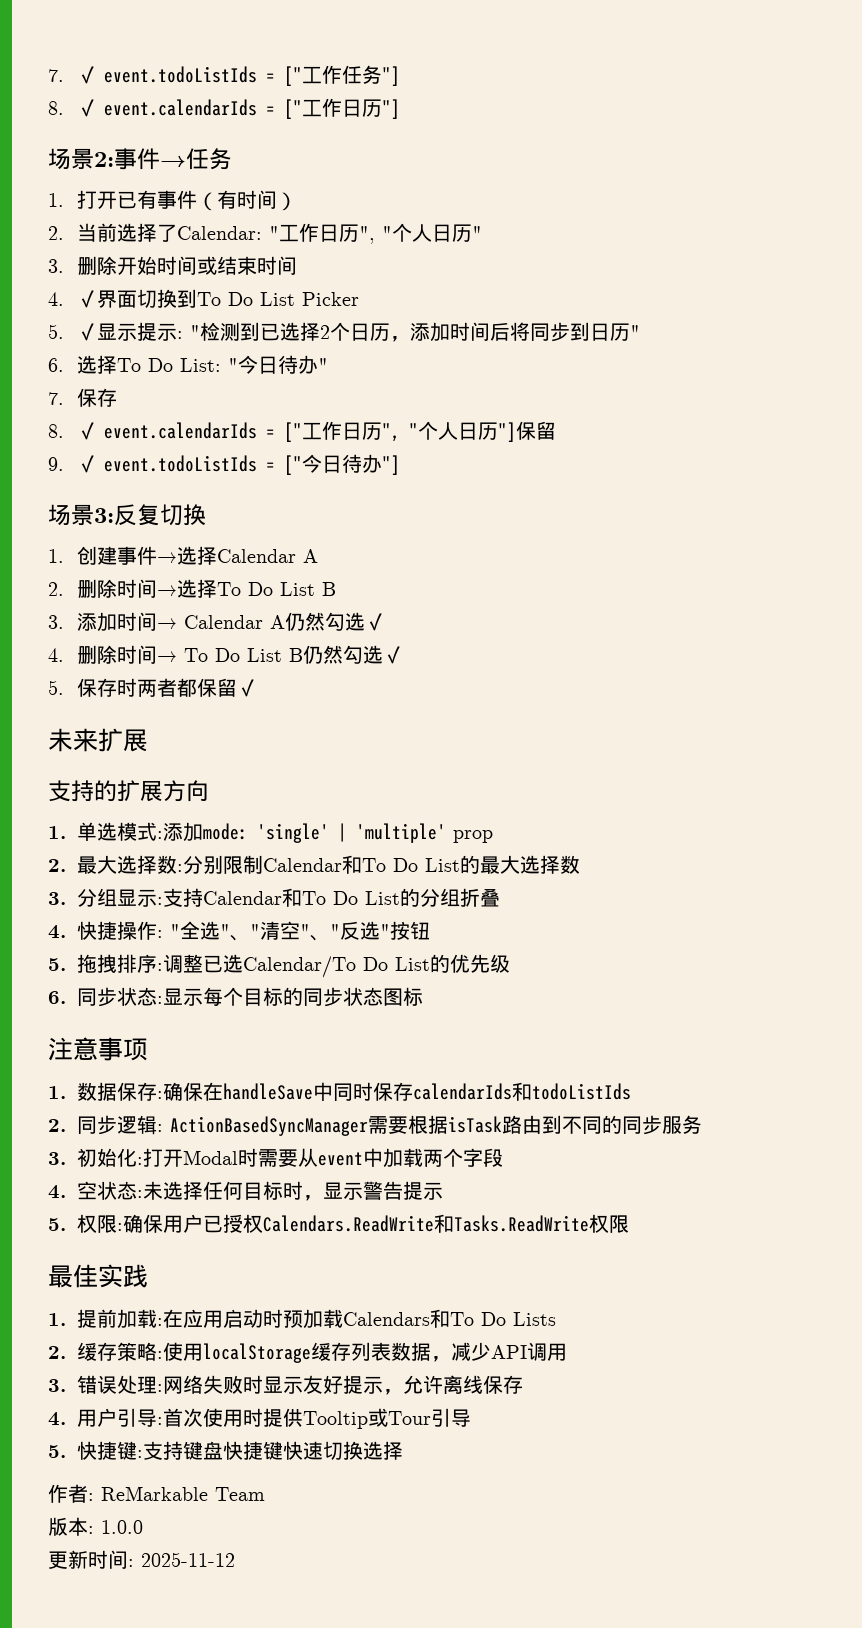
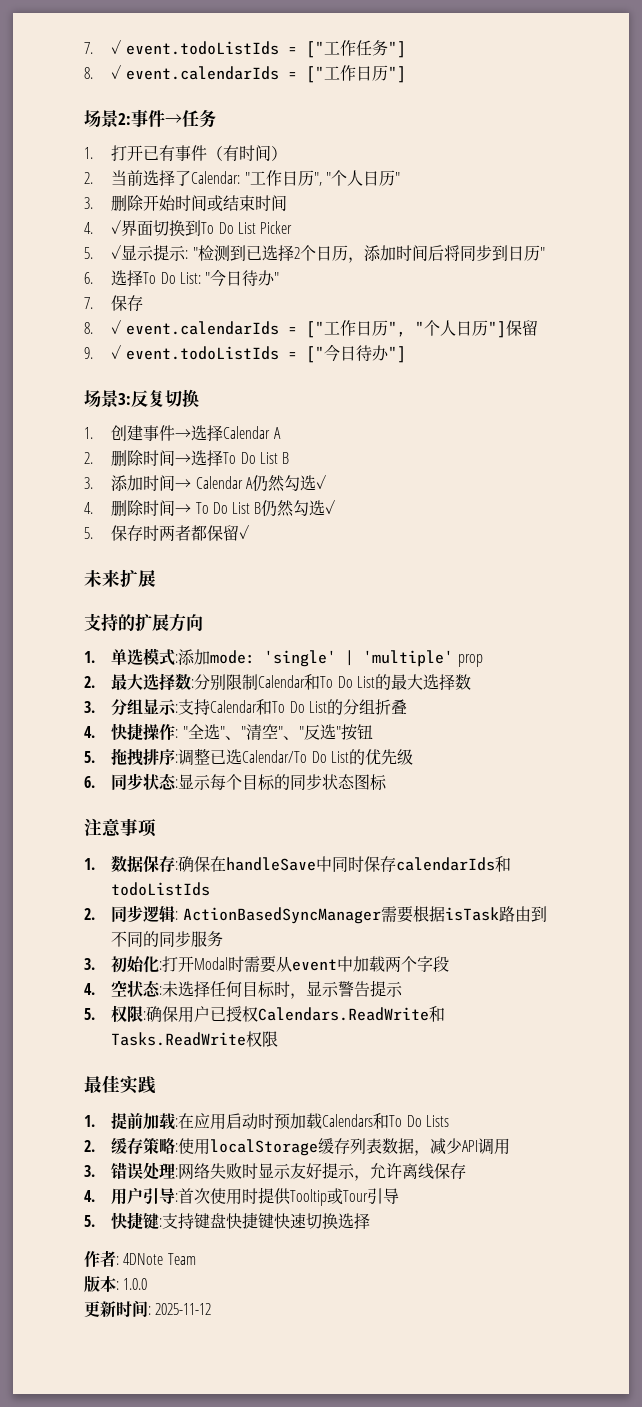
- 作者: ReMarkable Team
+ 作者: 4DNote Team

